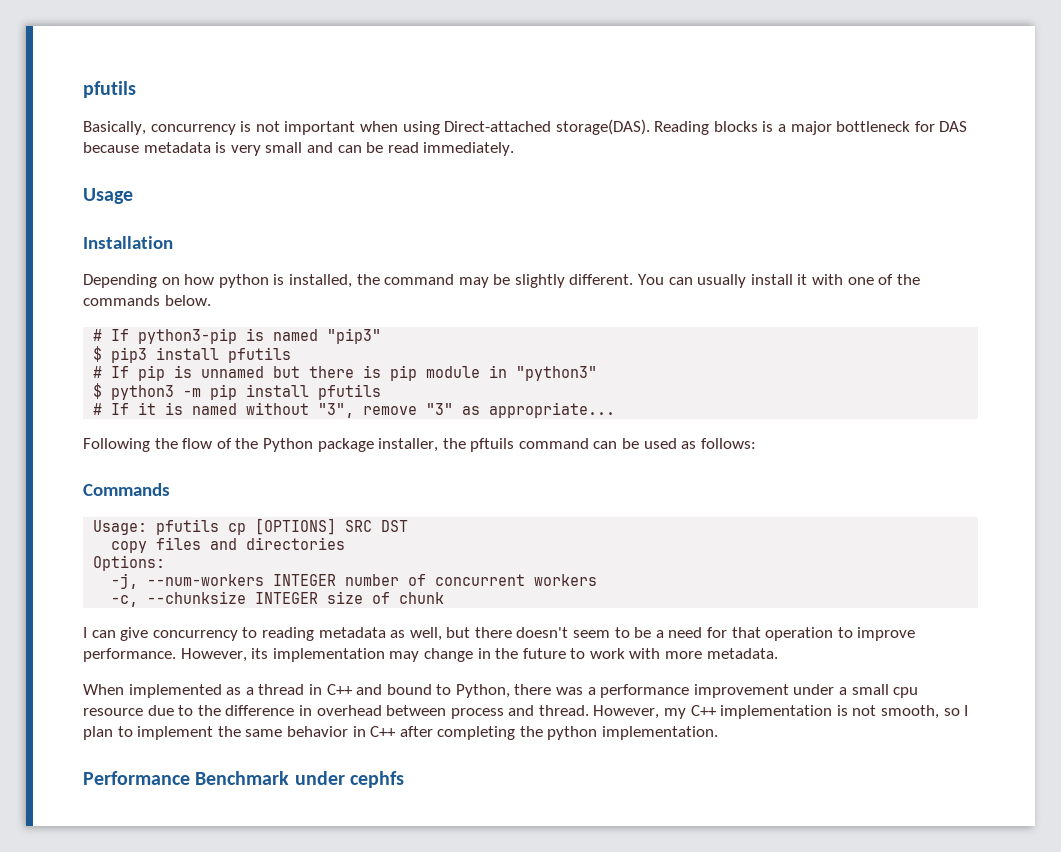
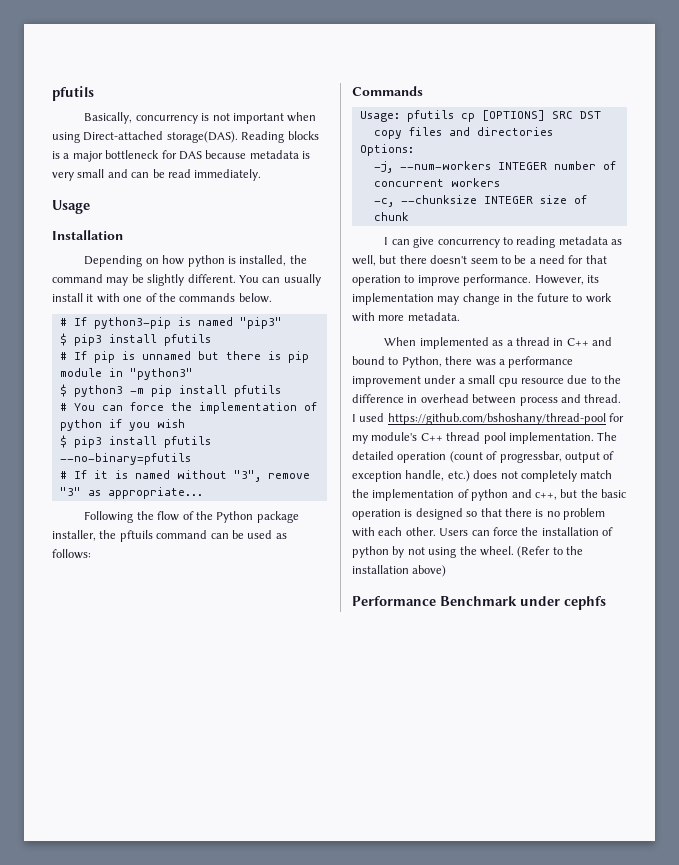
+ # You can force the implementation of python if you wish
+ $ pip3 install pfutils --no-binary=pfutils
- However, my C++ implementation is not smooth, so I plan to implement the same behavior in C++ after completing the python implementation.
+ I used https://github.com/bshoshany/thread-pool for my module's C++ thread pool implementation. The detailed operation (count of progressbar, output of exception handle, etc.) does not completely match the implementation of python and c++, but the basic operation is designed so that there is no problem with each other. Users can force the installation of python by not using the wheel. (Refer to the installation above)

